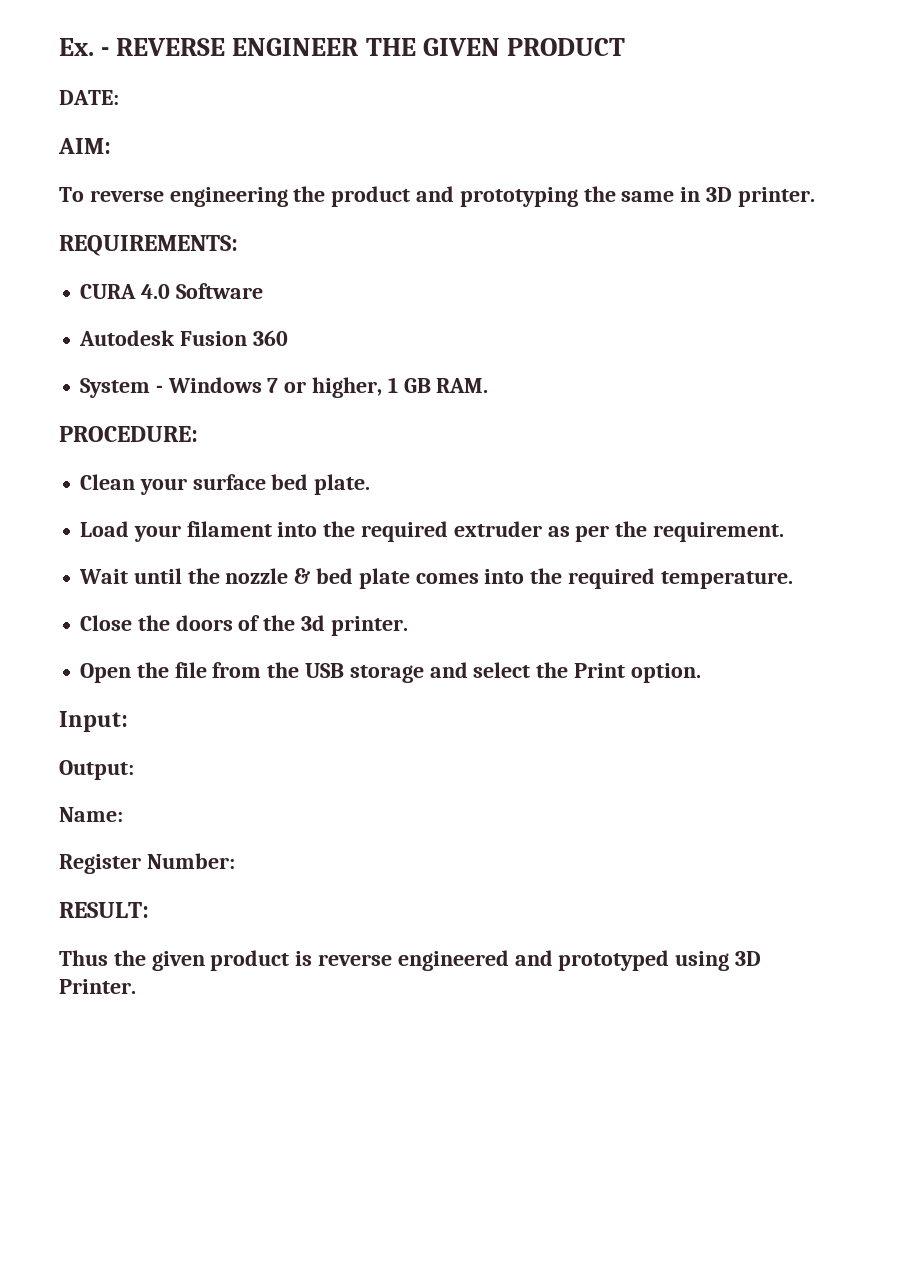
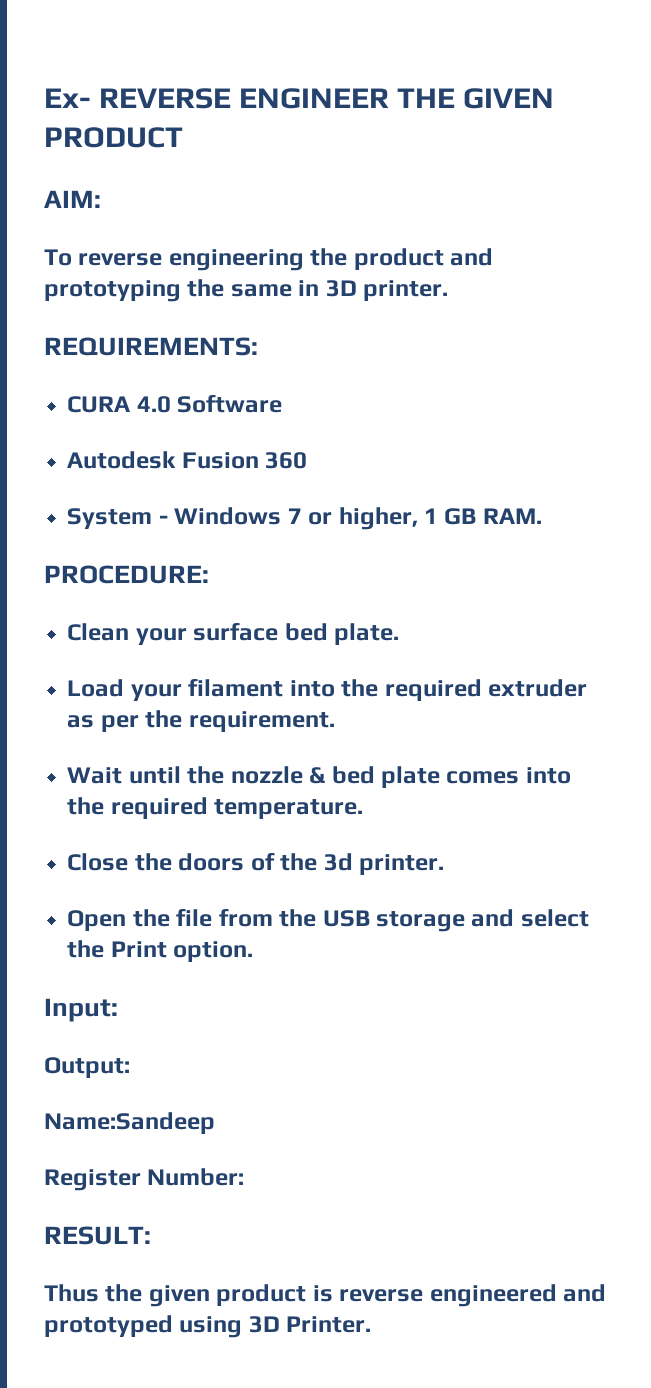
- Ex. - REVERSE ENGINEER THE GIVEN PRODUCT
+ Ex- REVERSE ENGINEER THE GIVEN PRODUCT
- DATE:
- Name:
+ Name:Sandeep

